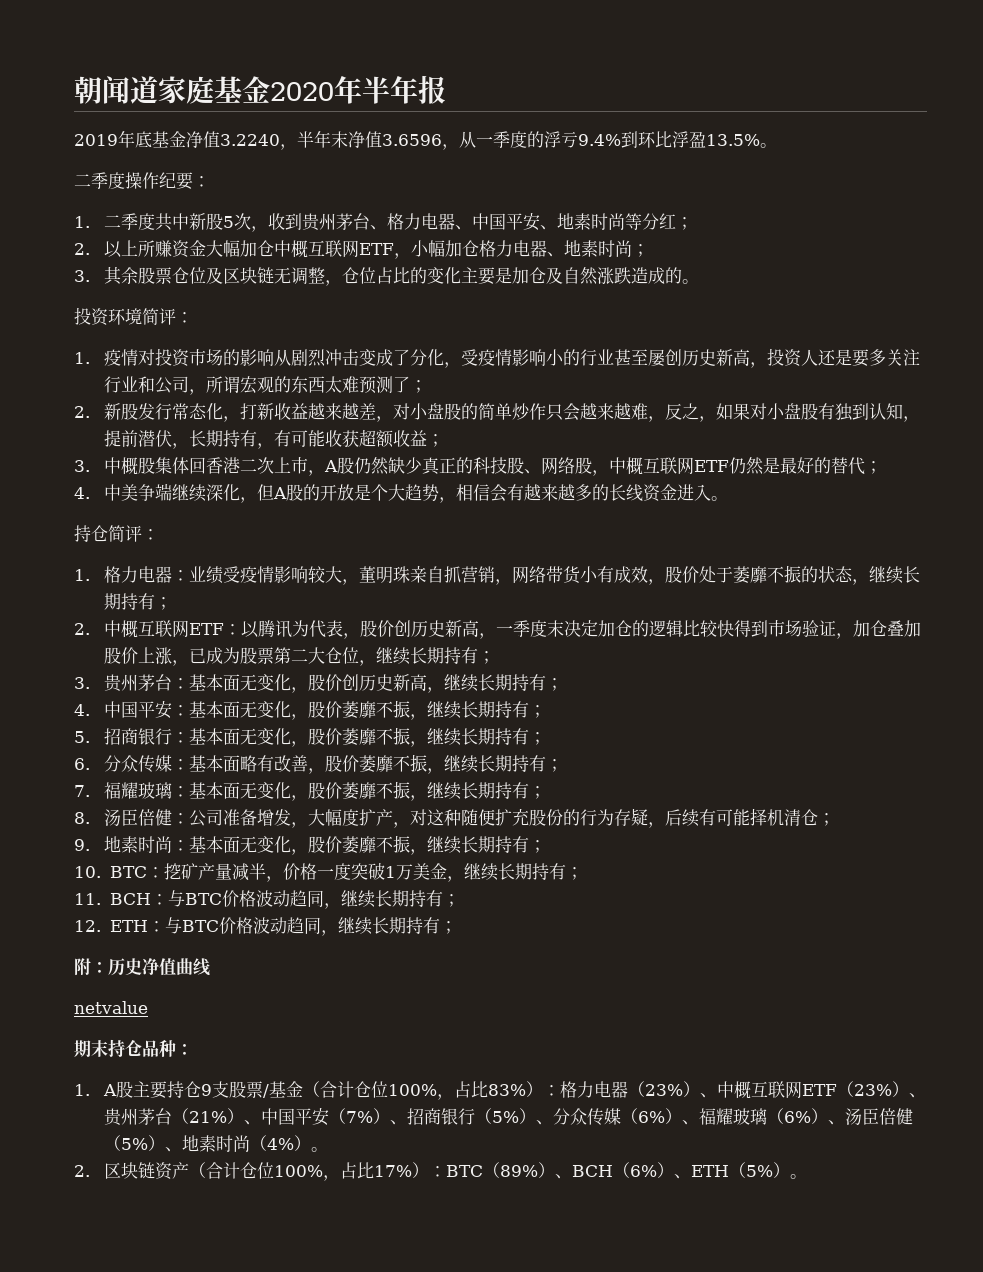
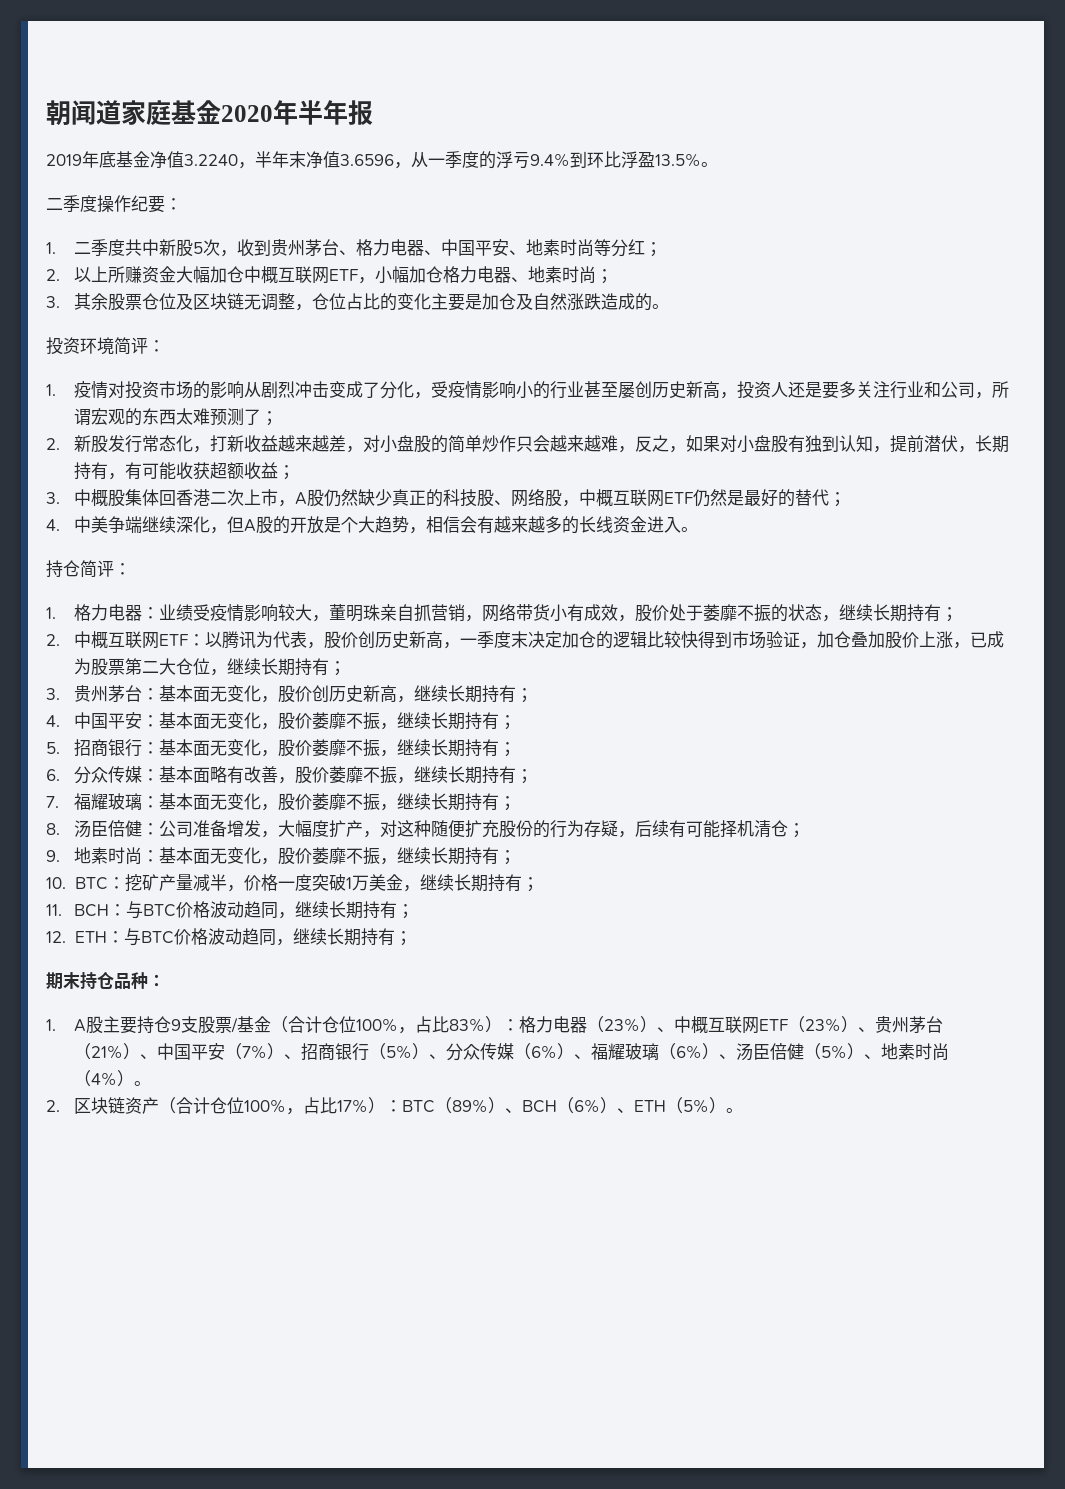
- 附：历史净值曲线
- netvalue

